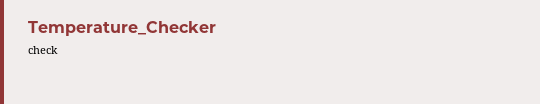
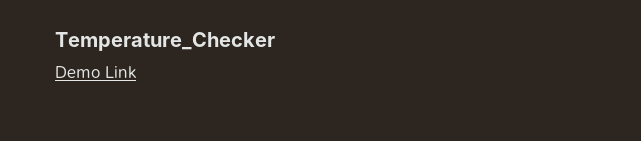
- check
+ Demo Link

